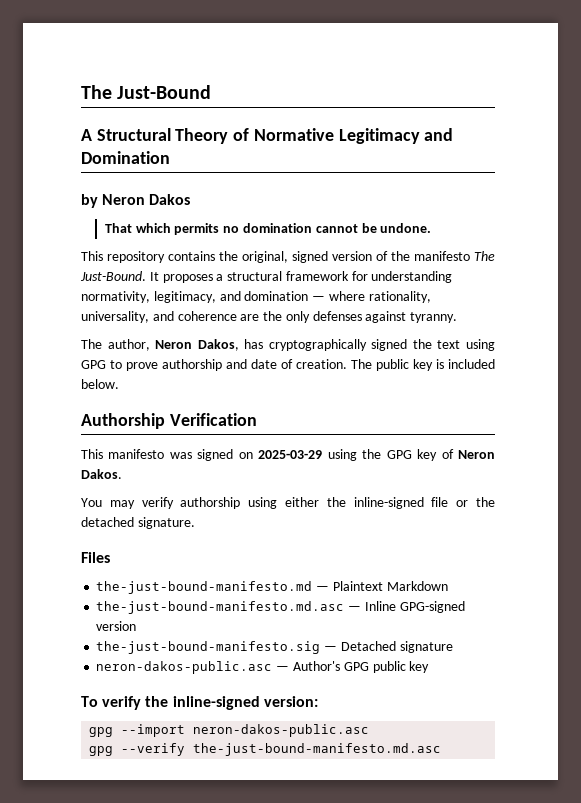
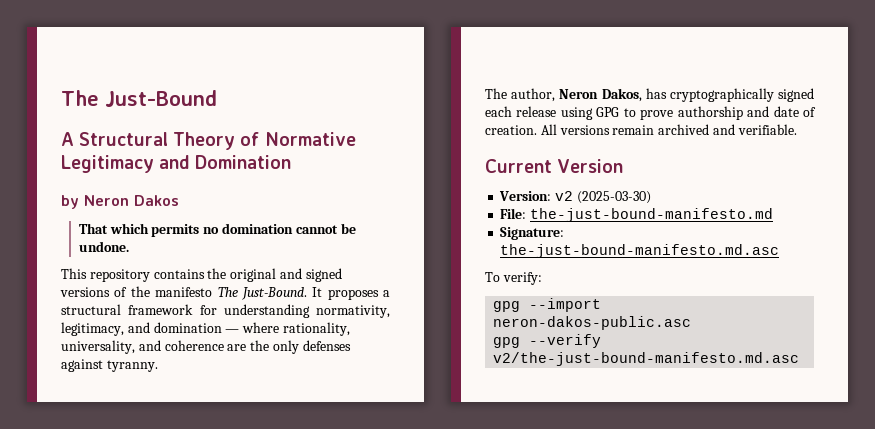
- This repository contains the original, signed version of the manifesto The Just-Bound.
+ This repository contains the original and signed versions of the manifesto The Just-Bound.
- The author, Neron Dakos, has cryptographically signed the text using GPG to prove authorship and date of creation.
+ The author, Neron Dakos, has cryptographically signed each release using GPG to prove authorship and date of creation.
- The public key is included below.
- Authorship Verification
- This manifesto was signed on 2025-03-29 using the GPG key of Neron Dakos.
- You may verify authorship using either the inline-signed file or the detached signature.
- Files
- the-just-bound-manifesto.md — Plaintext Markdown
- the-just-bound-manifesto.md.asc — Inline GPG-signed version
- the-just-bound-manifesto.sig — Detached signature
- neron-dakos-public.asc — Author's GPG public key
- To verify the inline-signed version:
+ All versions remain archived and verifiable.
+ Current Version
+ Version: v2 (2025-03-30)
+ File: the-just-bound-manifesto.md
+ Signature: the-just-bound-manifesto.md.asc
+ To verify:
- gpg --verify the-just-bound-manifesto.md.asc
+ gpg --verify v2/the-just-bound-manifesto.md.asc

